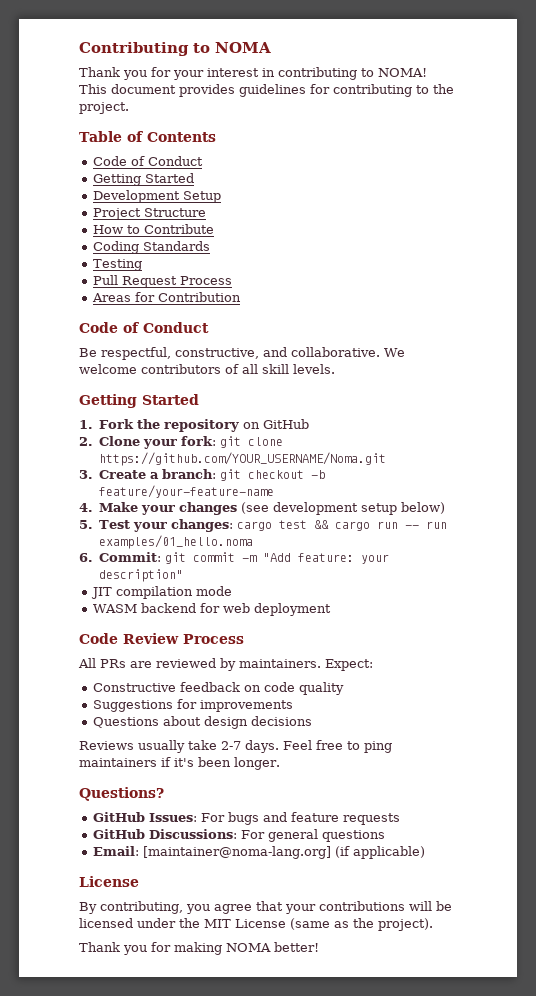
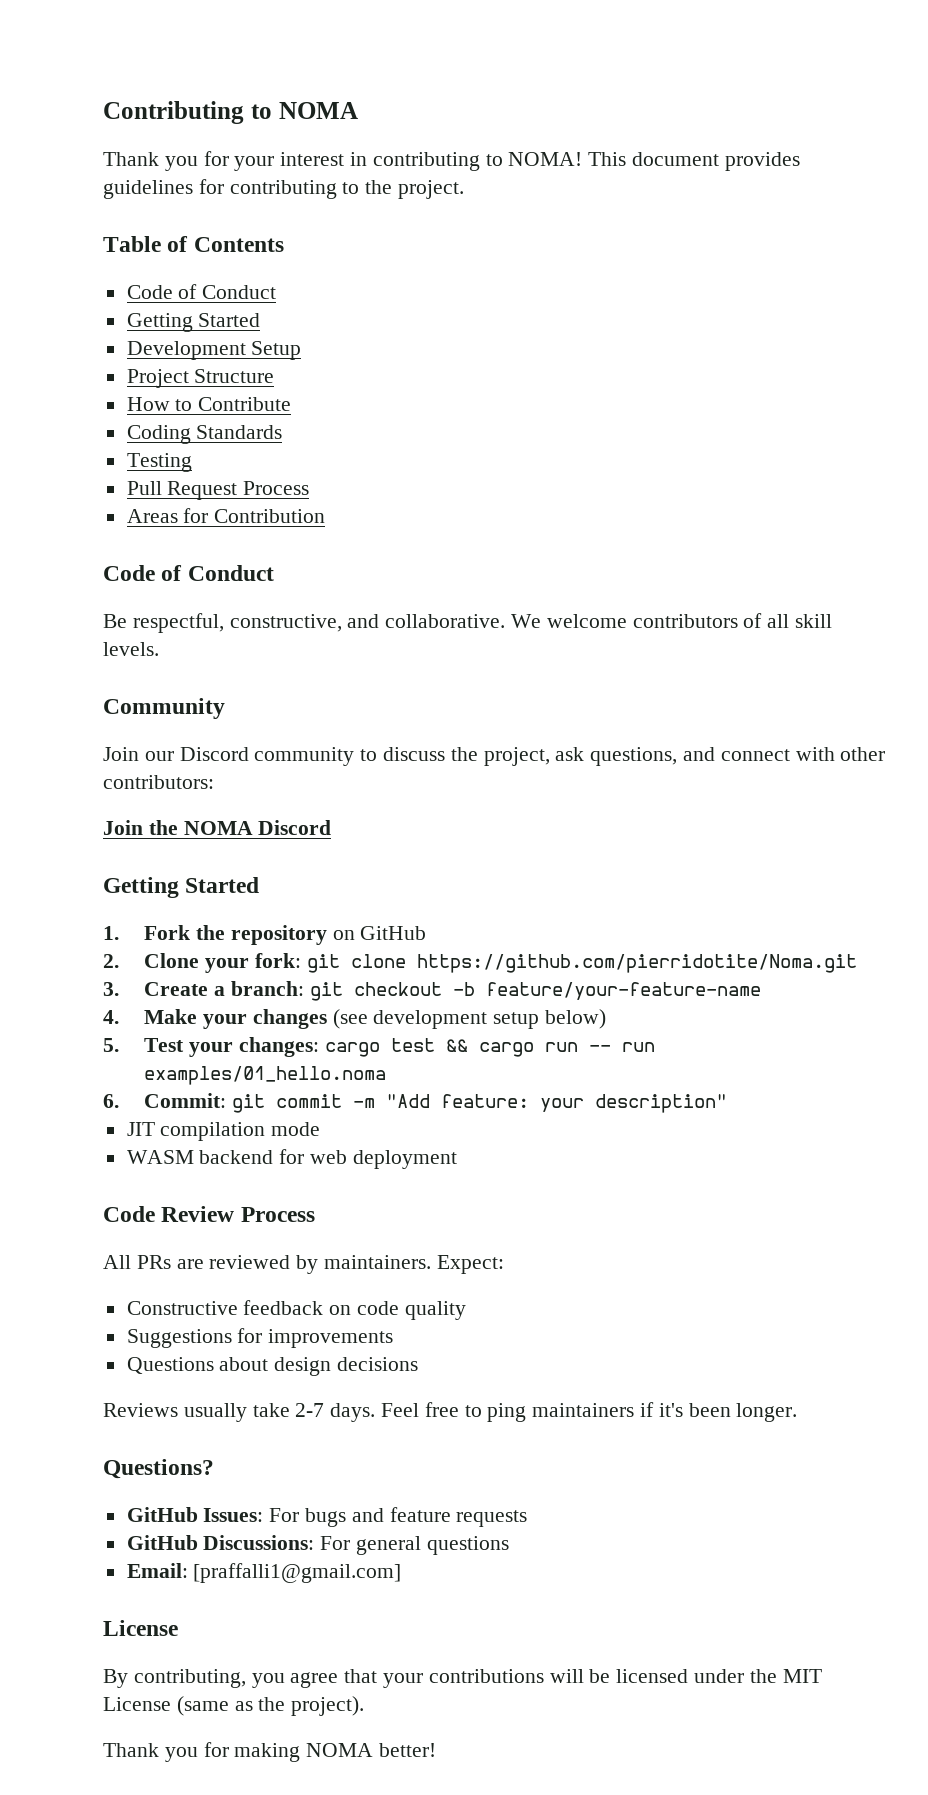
+ Community
+ Join our Discord community to discuss the project, ask questions, and connect with other contributors:
+ Join the NOMA Discord
- 2. Clone your fork: git clone https://github.com/YOUR_USERNAME/Noma.git
+ 2. Clone your fork: git clone https://github.com/pierridotite/Noma.git
- Email: [maintainer@noma-lang.org] (if applicable)
+ Email: [praffalli1@gmail.com]

